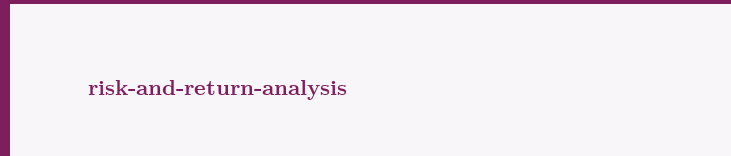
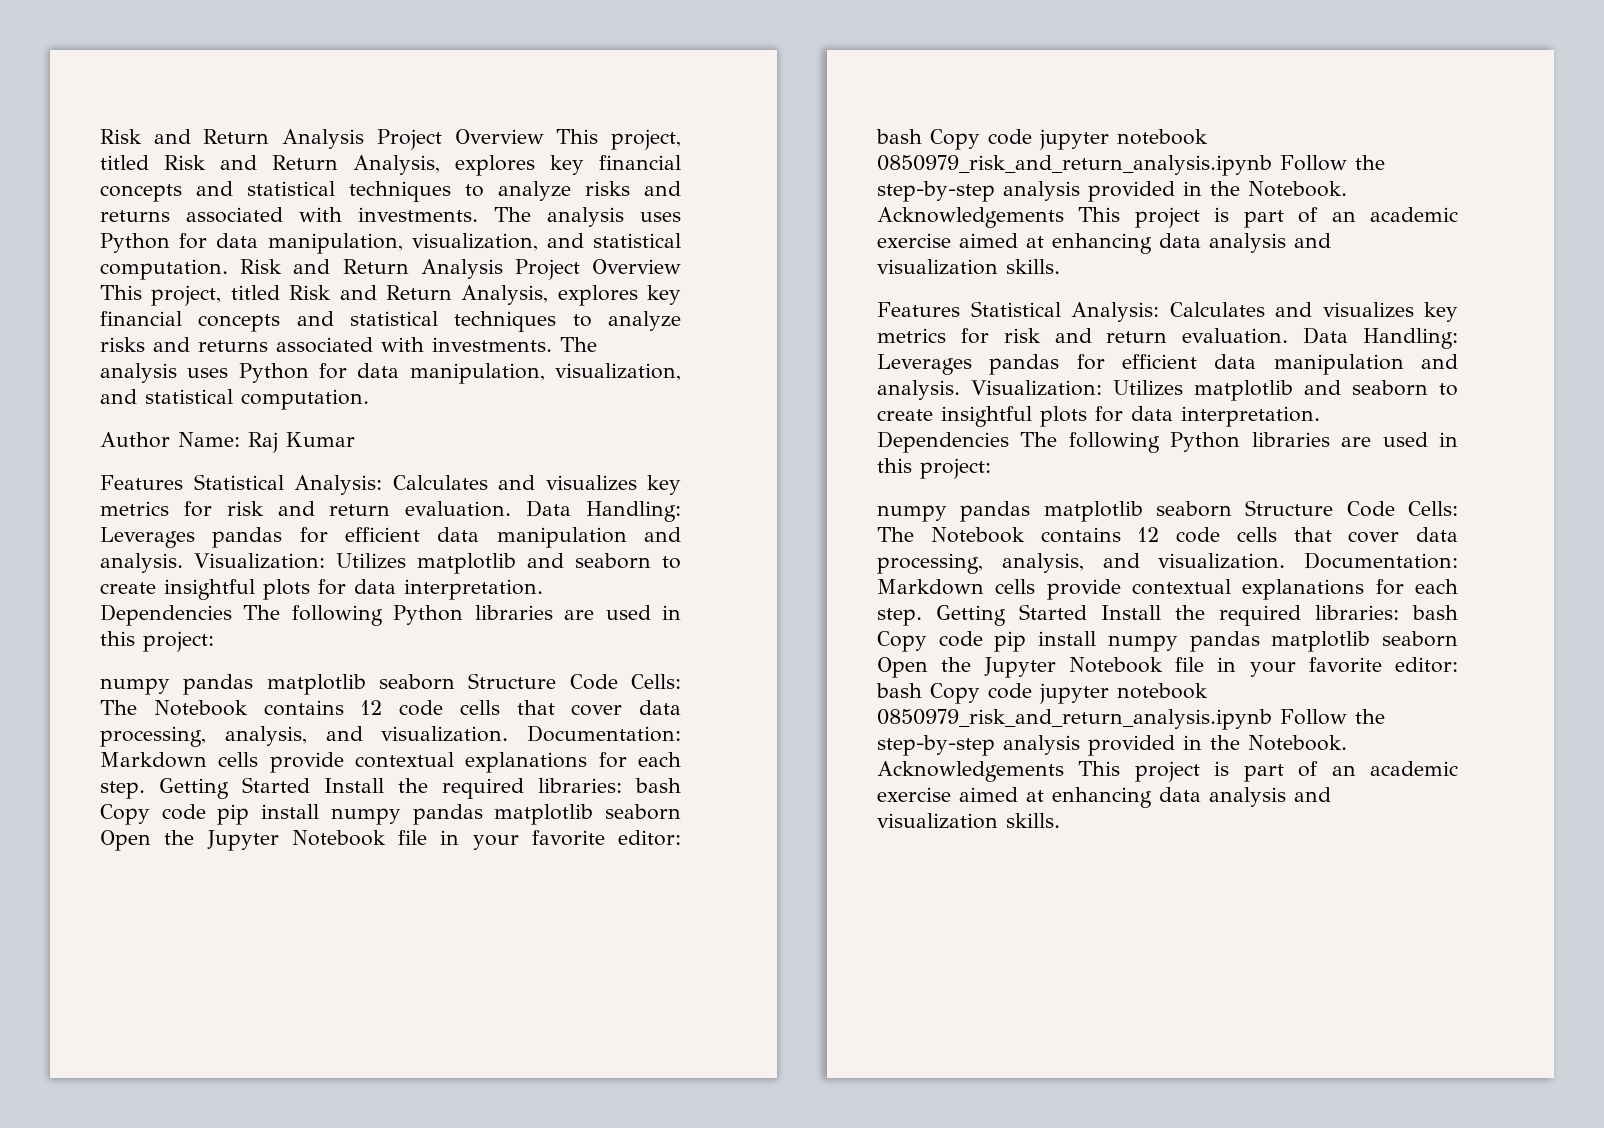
- risk-and-return-analysis
+ Risk and Return Analysis Project Overview This project, titled Risk and Return Analysis, explores key financial concepts and statistical techniques to analyze risks and returns associated with investments. The analysis uses Python for data manipulation, visualization, and statistical computation. Risk and Return Analysis Project Overview This project, titled Risk and Return Analysis, explores key financial concepts and statistical techniques to analyze risks and returns associated with investments. The analysis uses Python for data manipulation, visualization, and statistical computation.
+ Author Name: Raj Kumar
+ Features Statistical Analysis: Calculates and visualizes key metrics for risk and return evaluation. Data Handling: Leverages pandas for efficient data manipulation and analysis. Visualization: Utilizes matplotlib and seaborn to create insightful plots for data interpretation. Dependencies The following Python libraries are used in this project:
+ numpy pandas matplotlib seaborn Structure Code Cells: The Notebook contains 12 code cells that cover data processing, analysis, and visualization. Documentation: Markdown cells provide contextual explanations for each step. Getting Started Install the required libraries: bash Copy code pip install numpy pandas matplotlib seaborn Open the Jupyter Notebook file in your favorite editor: bash Copy code jupyter notebook 0850979_risk_and_return_analysis.ipynb Follow the step-by-step analysis provided in the Notebook. Acknowledgements This project is part of an academic exercise aimed at enhancing data analysis and visualization skills.
+ Features Statistical Analysis: Calculates and visualizes key metrics for risk and return evaluation. Data Handling: Leverages pandas for efficient data manipulation and analysis. Visualization: Utilizes matplotlib and seaborn to create insightful plots for data interpretation. Dependencies The following Python libraries are used in this project:
+ numpy pandas matplotlib seaborn Structure Code Cells: The Notebook contains 12 code cells that cover data processing, analysis, and visualization. Documentation: Markdown cells provide contextual explanations for each step. Getting Started Install the required libraries: bash Copy code pip install numpy pandas matplotlib seaborn Open the Jupyter Notebook file in your favorite editor: bash Copy code jupyter notebook 0850979_risk_and_return_analysis.ipynb Follow the step-by-step analysis provided in the Notebook. Acknowledgements This project is part of an academic exercise aimed at enhancing data analysis and visualization skills.

